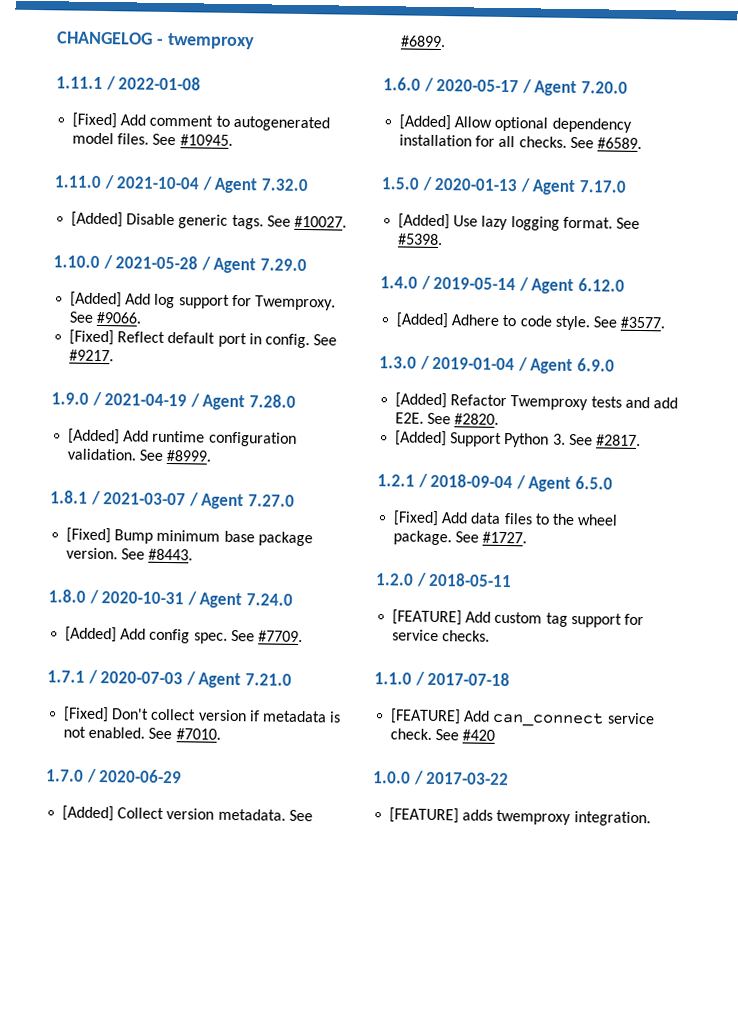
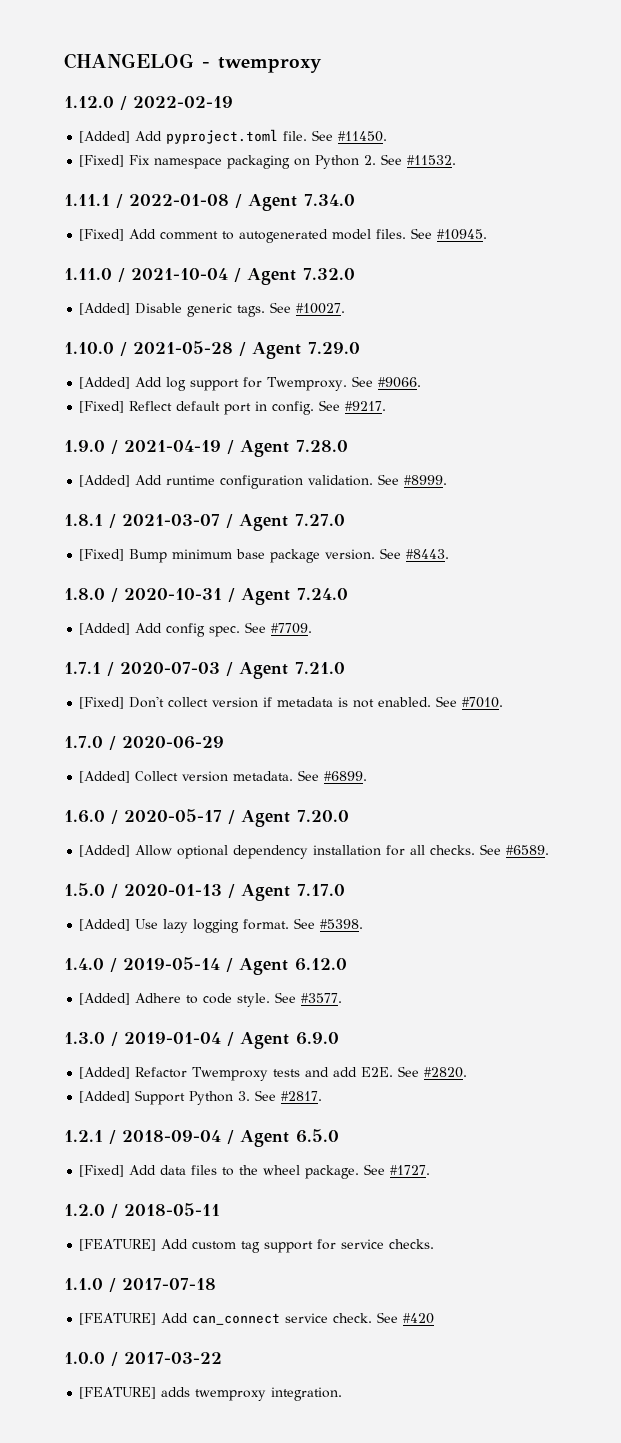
+ 1.12.0 / 2022-02-19
+ [Added] Add pyproject.toml file. See #11450.
+ [Fixed] Fix namespace packaging on Python 2. See #11532.
- 1.11.1 / 2022-01-08
+ 1.11.1 / 2022-01-08 / Agent 7.34.0

